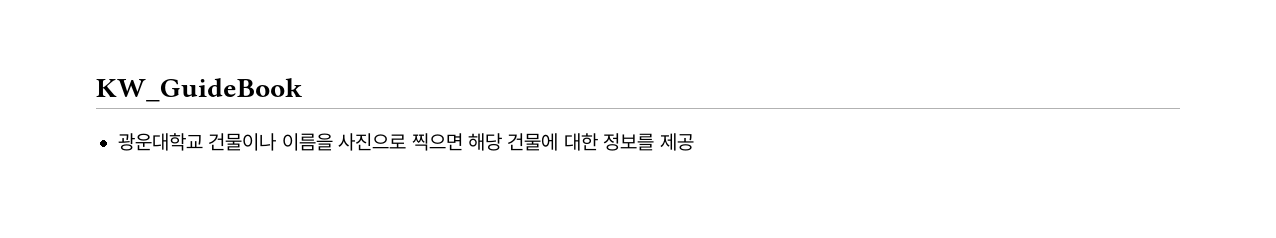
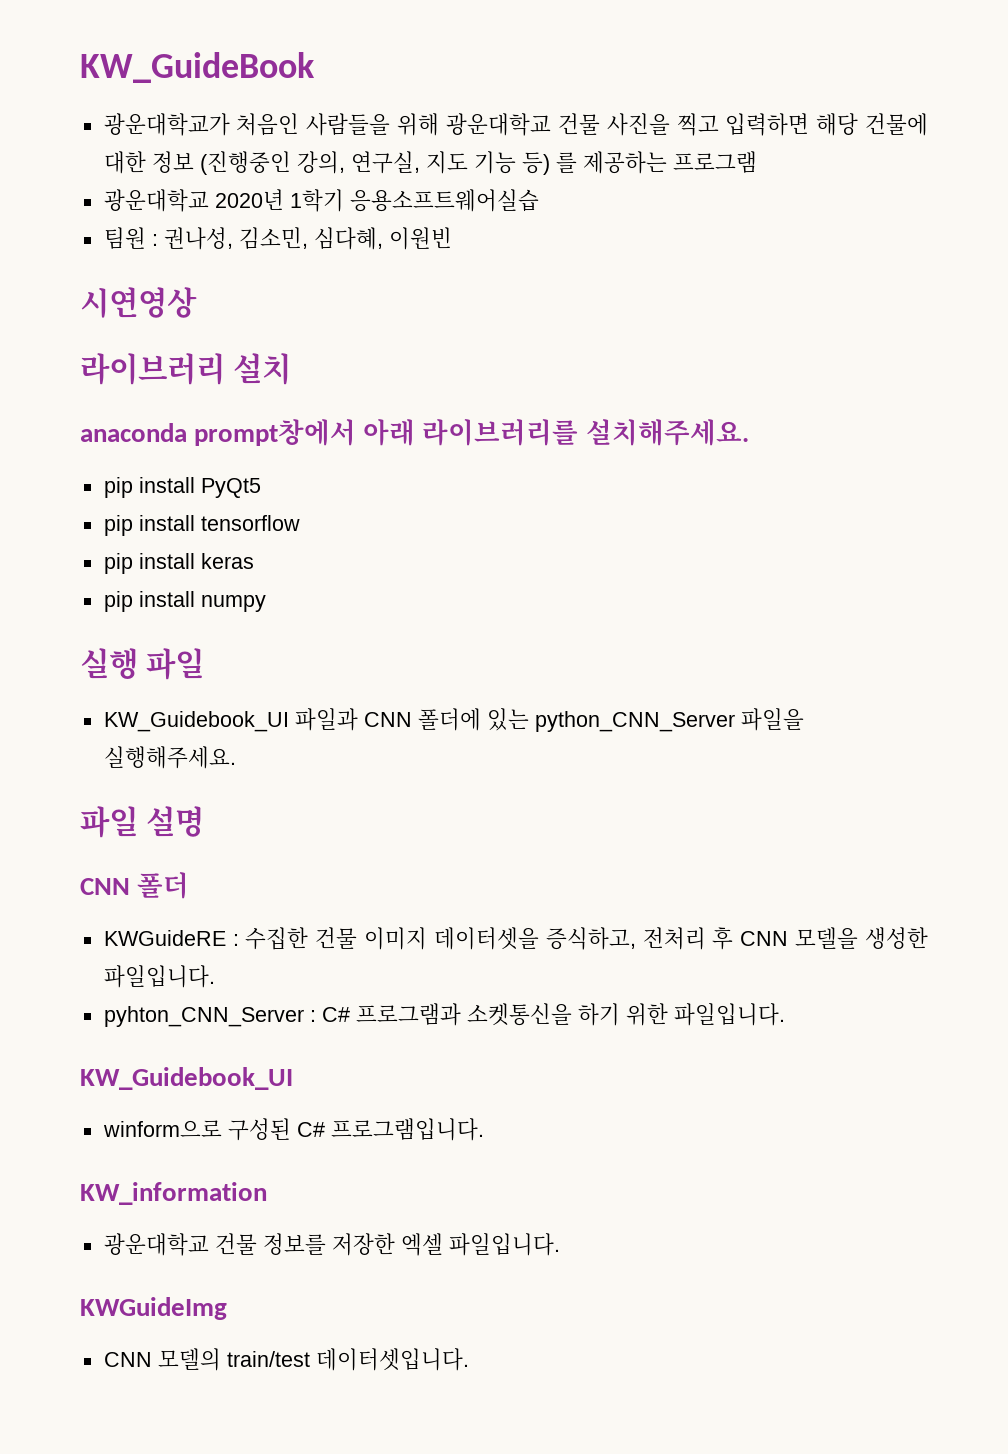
- 광운대학교 건물이나 이름을 사진으로 찍으면 해당 건물에 대한 정보를 제공
+ 광운대학교가 처음인 사람들을 위해 광운대학교 건물 사진을 찍고 입력하면 해당 건물에 대한 정보 (진행중인 강의, 연구실, 지도 기능 등) 를 제공하는 프로그램
+ 광운대학교 2020년 1학기 응용소프트웨어실습
+ 팀원 : 권나성, 김소민, 심다혜, 이원빈
+ 시연영상
+ 라이브러리 설치
+ anaconda prompt창에서 아래 라이브러리를 설치해주세요.
+ pip install PyQt5
+ pip install tensorflow
+ pip install keras
+ pip install numpy
+ 실행 파일
+ KW_Guidebook_UI 파일과 CNN 폴더에 있는 python_CNN_Server 파일을 실행해주세요.
+ 파일 설명
+ CNN 폴더
+ KWGuideRE : 수집한 건물 이미지 데이터셋을 증식하고, 전처리 후 CNN 모델을 생성한 파일입니다.
+ pyhton_CNN_Server : C# 프로그램과 소켓통신을 하기 위한 파일입니다.
+ KW_Guidebook_UI
+ winform으로 구성된 C# 프로그램입니다.
+ KW_information
+ 광운대학교 건물 정보를 저장한 엑셀 파일입니다.
+ KWGuideImg
+ CNN 모델의 train/test 데이터셋입니다.

